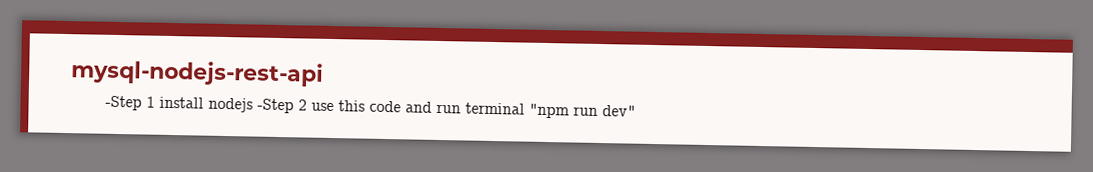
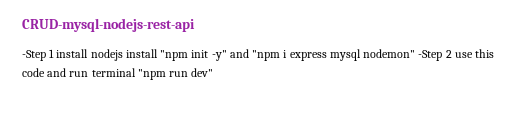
- mysql-nodejs-rest-api
+ CRUD-mysql-nodejs-rest-api
- -Step 1 install nodejs -Step 2 use this code and run terminal "npm run dev"
+ -Step 1 install nodejs install "npm init -y" and "npm i express mysql nodemon" -Step 2 use this code and run terminal "npm run dev"

